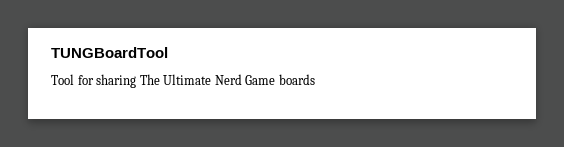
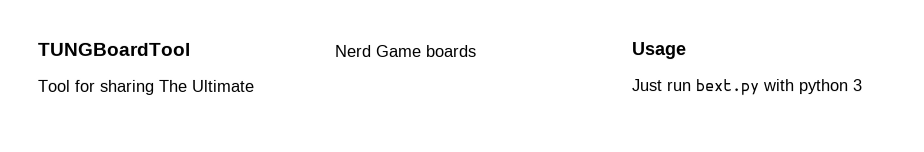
+ Usage
+ Just run bext.py with python 3

